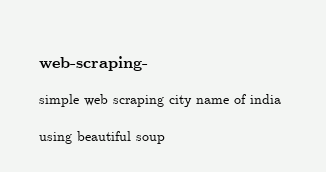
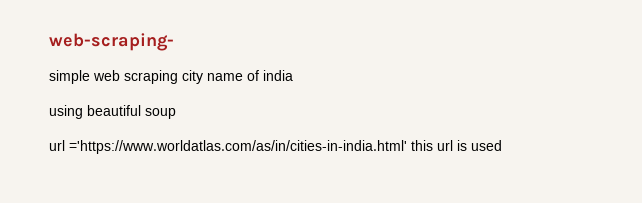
+ url ='https://www.worldatlas.com/as/in/cities-in-india.html' this url is used

